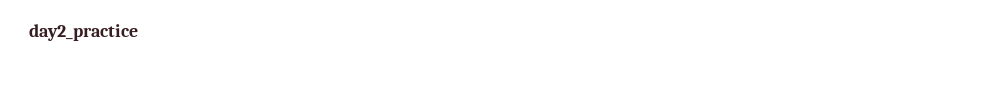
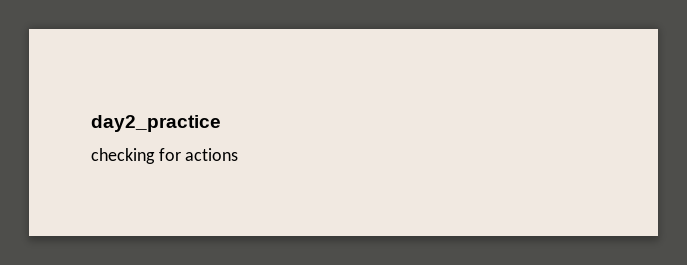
+ checking for actions

